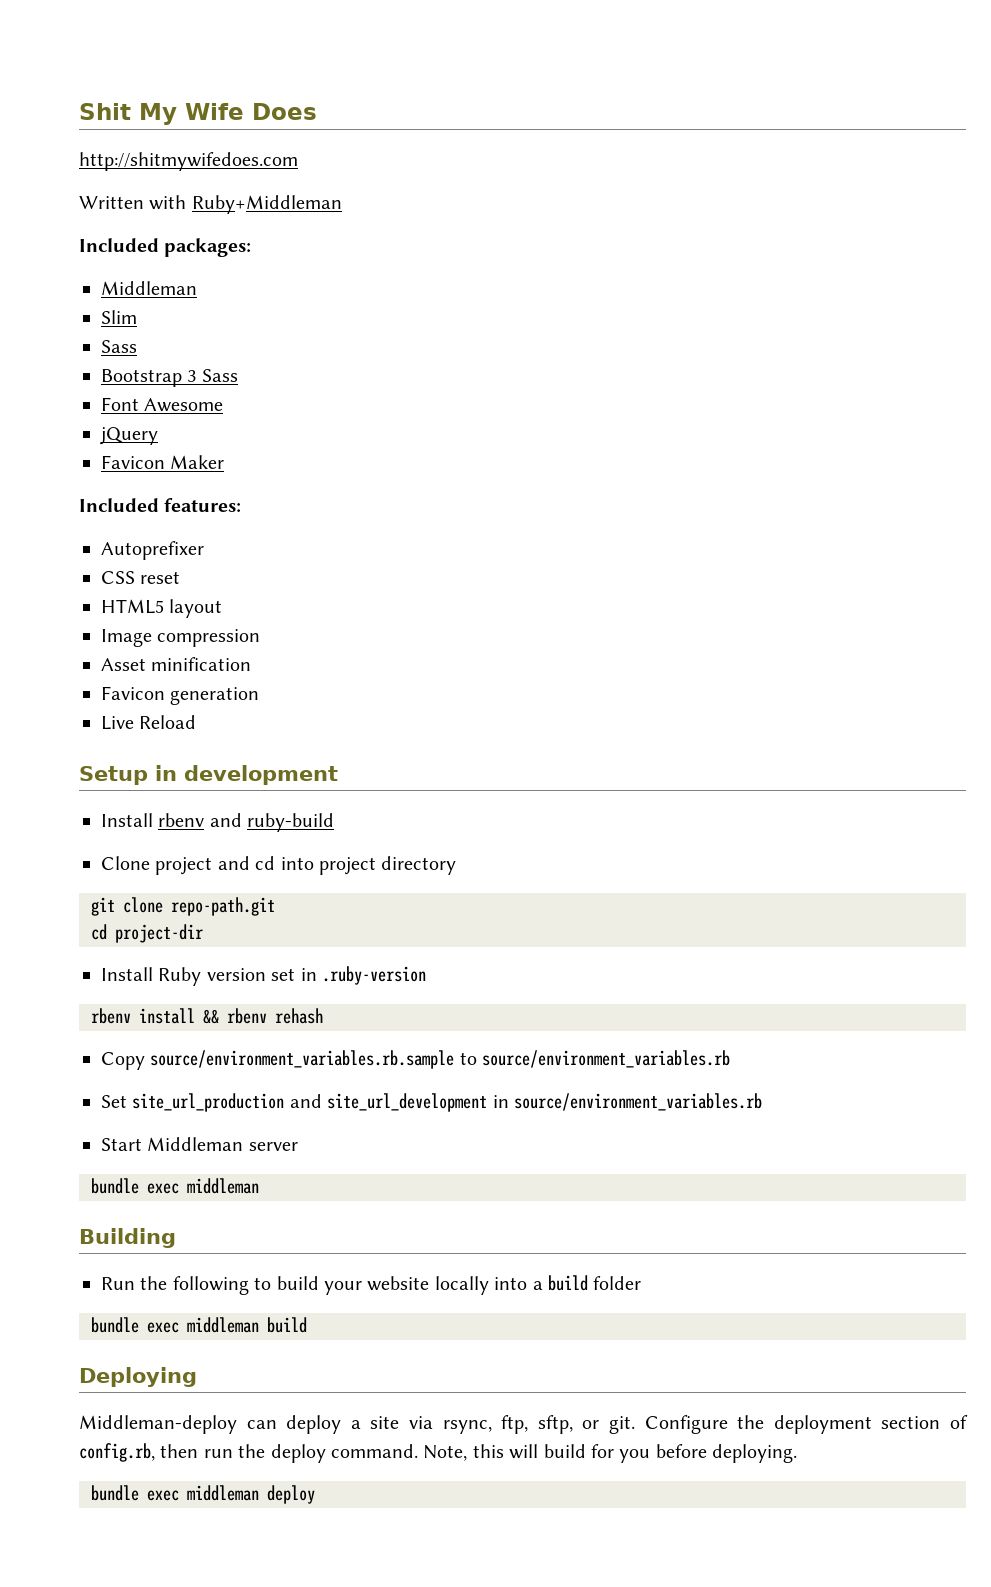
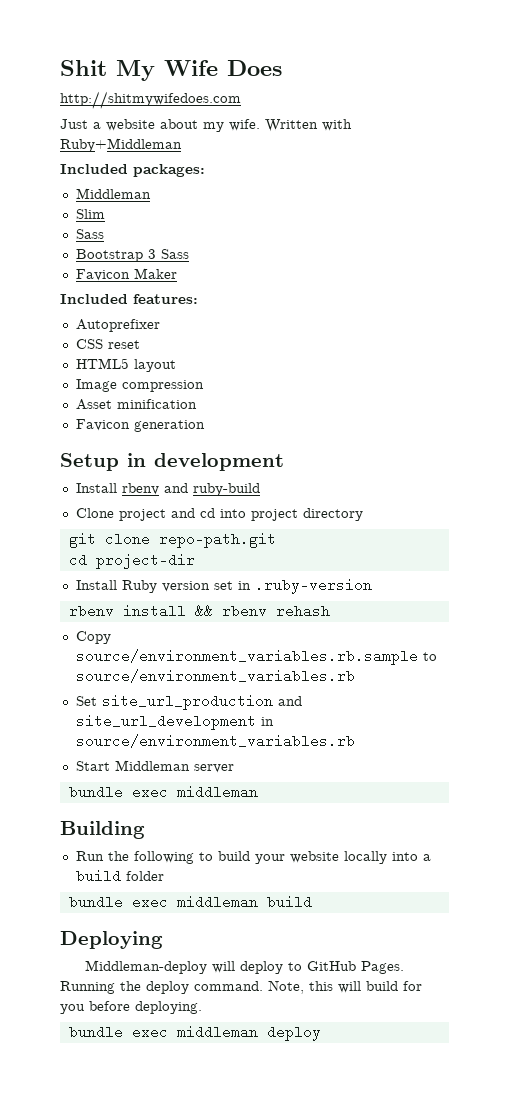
+ Just a website about my wife.
- Font Awesome
- jQuery
- Live Reload
- Middleman-deploy can deploy a site via rsync, ftp, sftp, or git. Configure the deployment section of config.rb, then run the deploy command.
+ Middleman-deploy will deploy to GitHub Pages. Running the deploy command.

